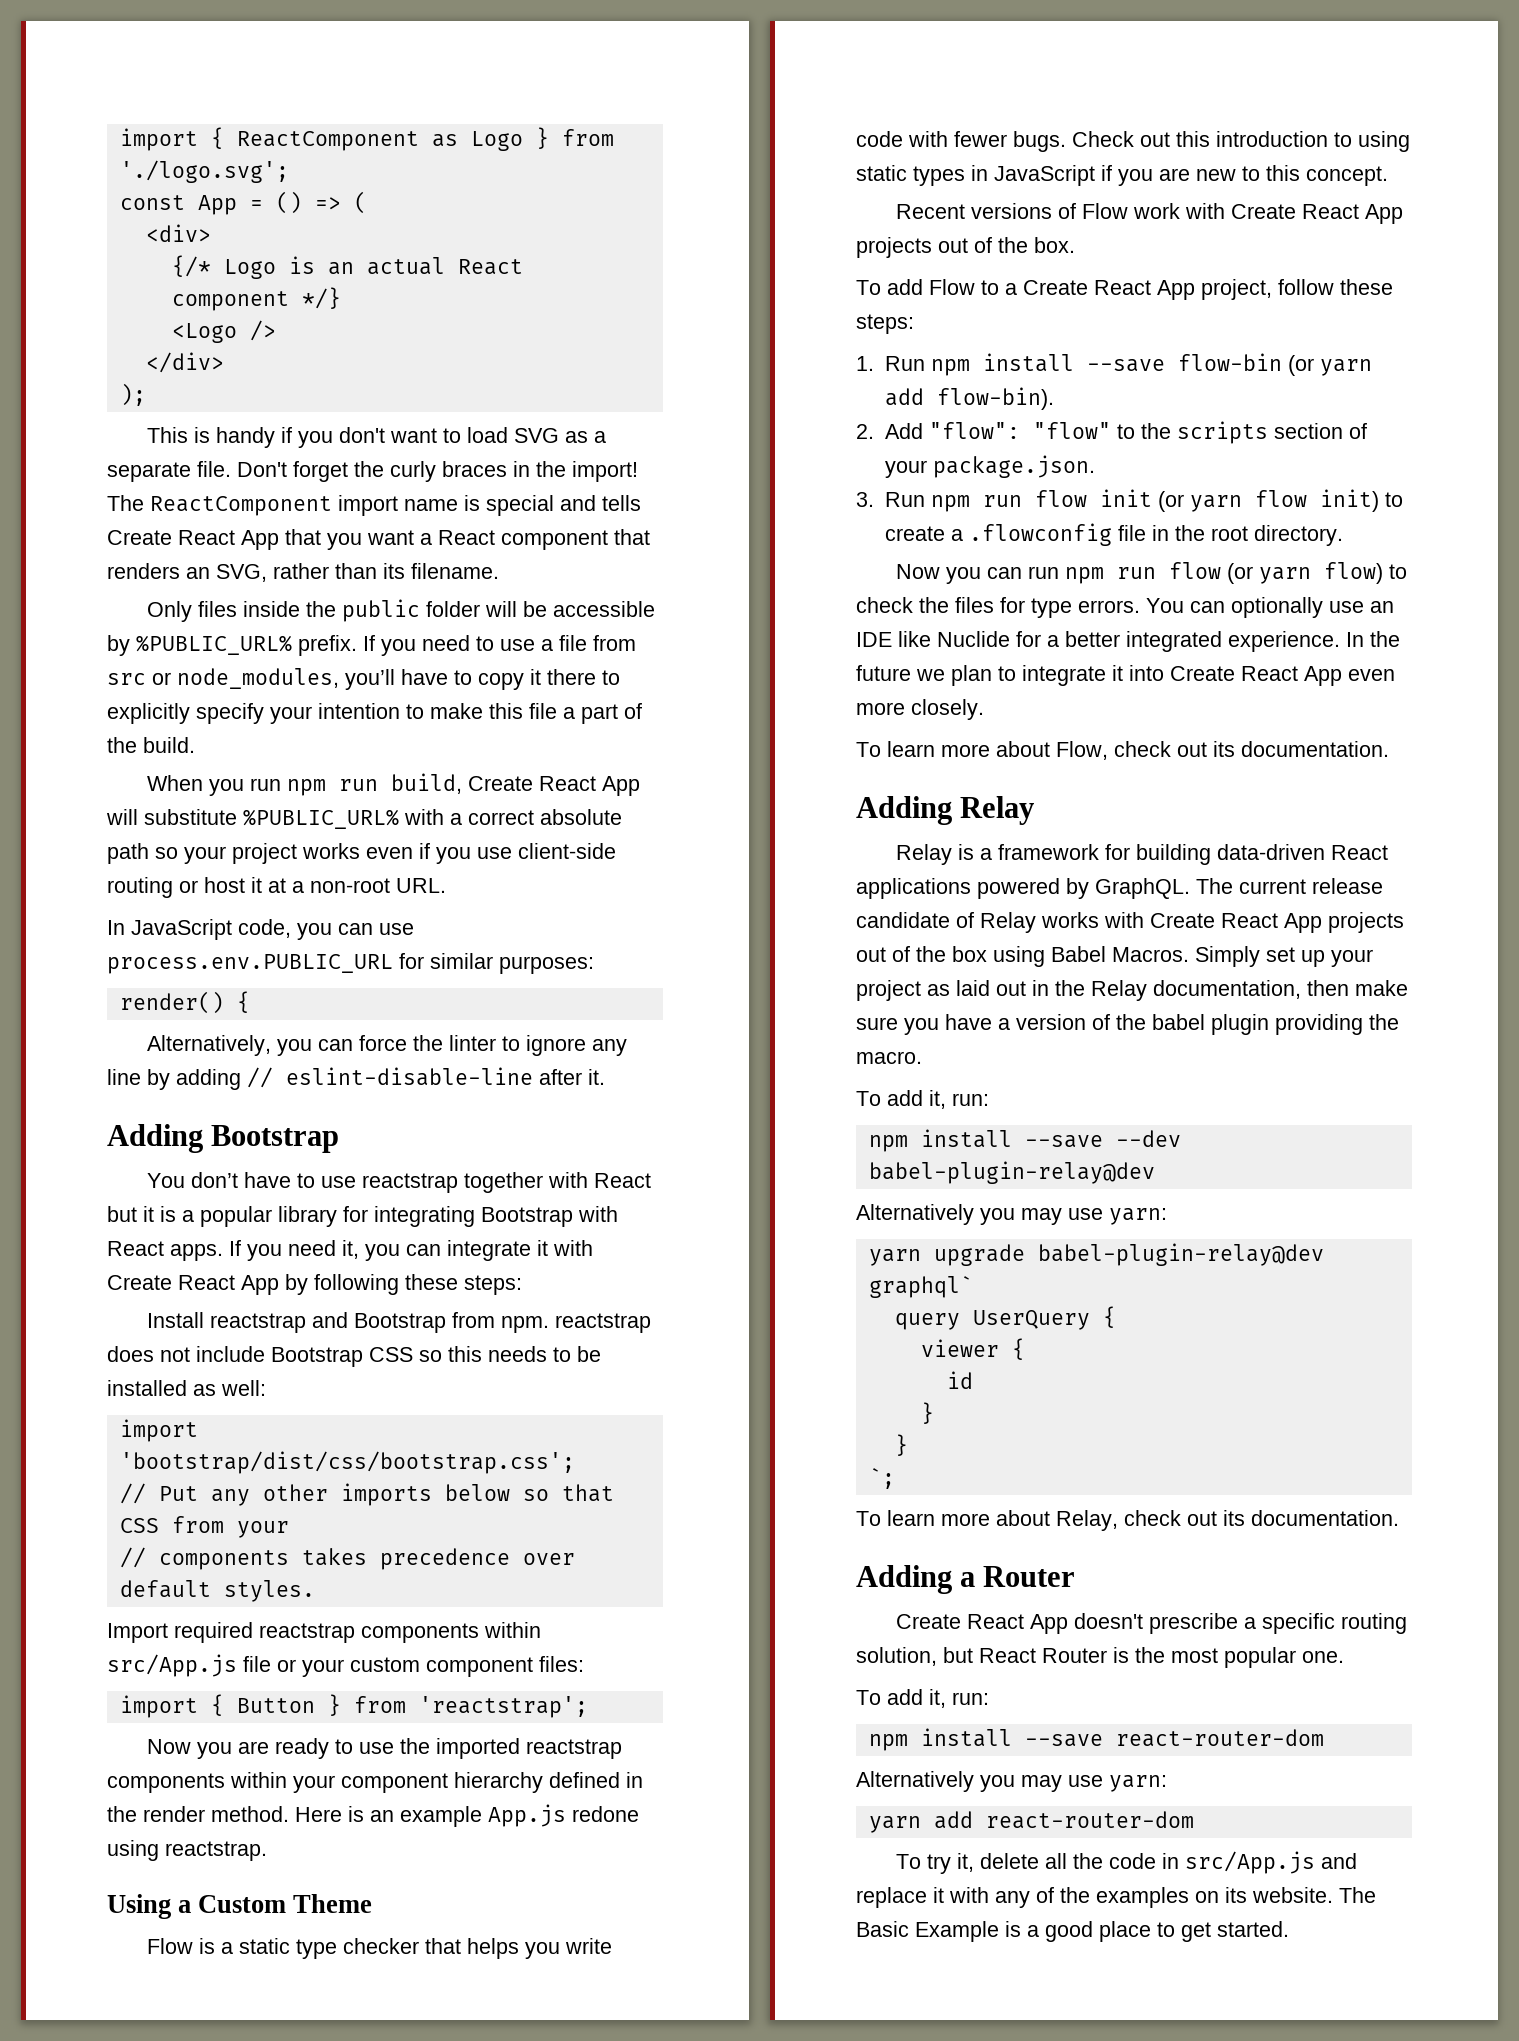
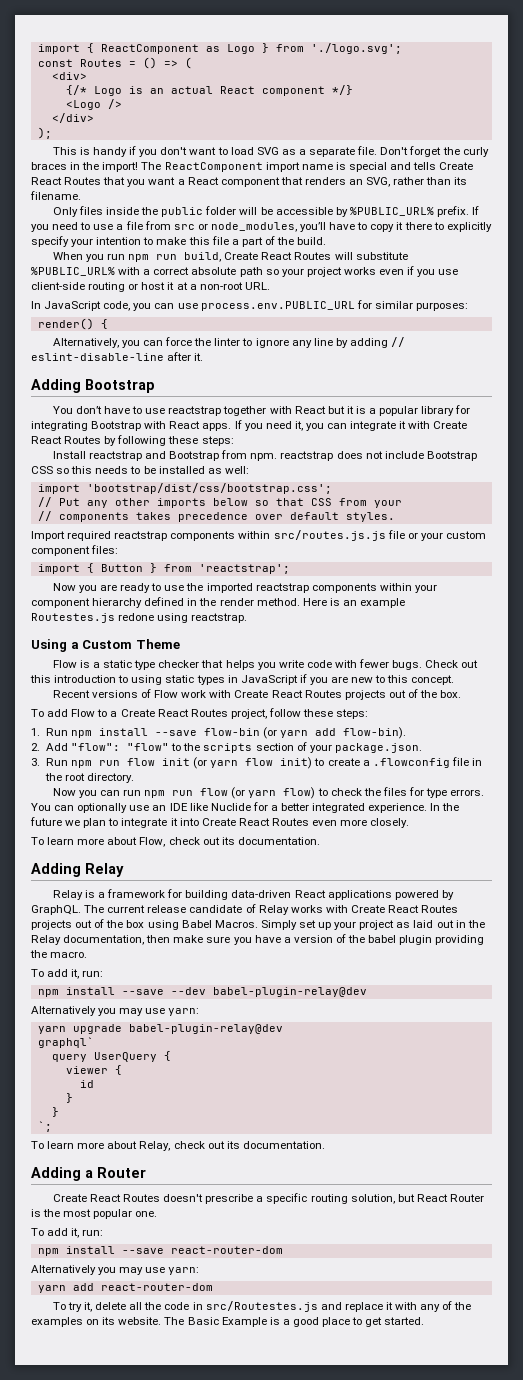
- const App = () => (
+ const Routes = () => (
- The ReactComponent import name is special and tells Create React App that you want a React component that renders an SVG, rather than its filename.
+ The ReactComponent import name is special and tells Create React Routes that you want a React component that renders an SVG, rather than its filename.
- When you run npm run build, Create React App will substitute %PUBLIC_URL% with a correct absolute path so your project works even if you use client-side routing or host it at a non-root URL.
+ When you run npm run build, Create React Routes will substitute %PUBLIC_URL% with a correct absolute path so your project works even if you use client-side routing or host it at a non-root URL.
- If you need it, you can integrate it with Create React App by following these steps:
+ If you need it, you can integrate it with Create React Routes by following these steps:
- Import required reactstrap components within src/App.js file or your custom component files:
+ Import required reactstrap components within src/routes.js.js file or your custom component files:
- Here is an example App.js redone using reactstrap.
+ Here is an example Routestes.js redone using reactstrap.
- Recent versions of Flow work with Create React App projects out of the box.
+ Recent versions of Flow work with Create React Routes projects out of the box.
- To add Flow to a Create React App project, follow these steps:
+ To add Flow to a Create React Routes project, follow these steps:
- In the future we plan to integrate it into Create React App even more closely.
+ In the future we plan to integrate it into Create React Routes even more closely.
- The current release candidate of Relay works with Create React App projects out of the box using Babel Macros.
+ The current release candidate of Relay works with Create React Routes projects out of the box using Babel Macros.
- Create React App doesn't prescribe a specific routing solution, but React Router is the most popular one.
+ Create React Routes doesn't prescribe a specific routing solution, but React Router is the most popular one.
- To try it, delete all the code in src/App.js and replace it with any of the examples on its website.
+ To try it, delete all the code in src/Routestes.js and replace it with any of the examples on its website.

